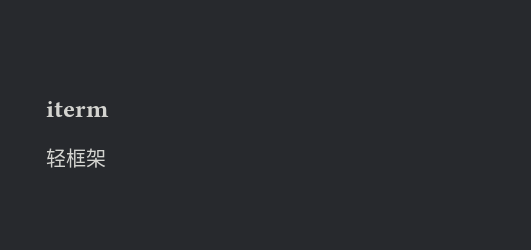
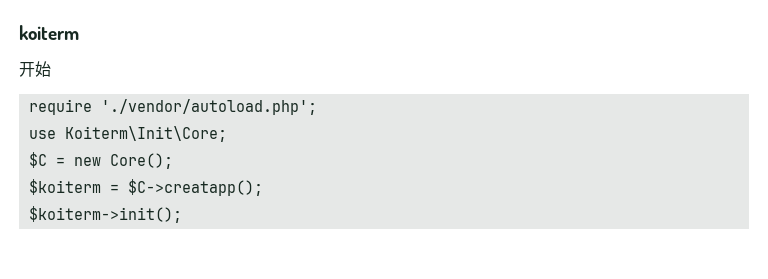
- iterm
- 轻框架
+ koiterm
+ 开始
+ require './vendor/autoload.php';
+ use Koiterm\Init\Core;
+ $C = new Core();
+ $koiterm = $C->creatapp();
+ $koiterm->init();

